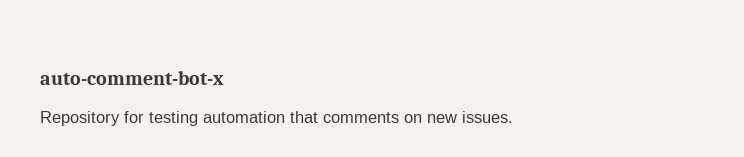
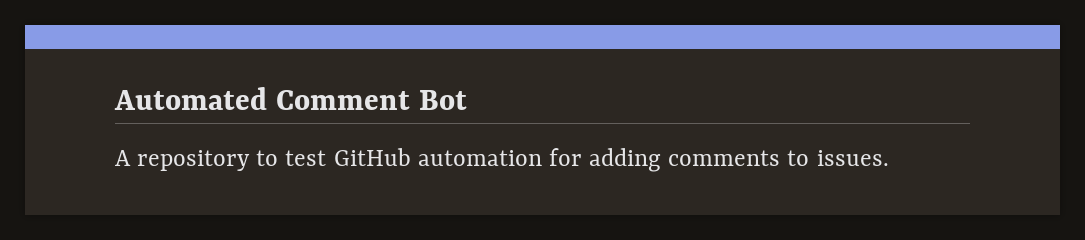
- auto-comment-bot-x
- Repository for testing automation that comments on new issues.
+ Automated Comment Bot
+ A repository to test GitHub automation for adding comments to issues.

